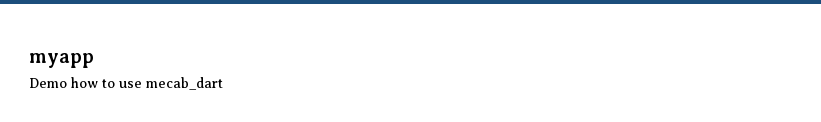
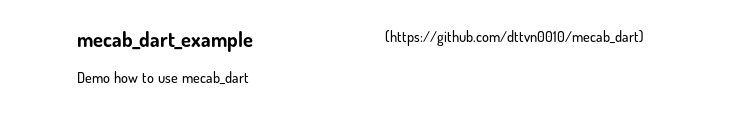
- myapp
+ mecab_dart_example
- Demo how to use mecab_dart
+ Demo how to use mecab_dart (https://github.com/dttvn0010/mecab_dart)

